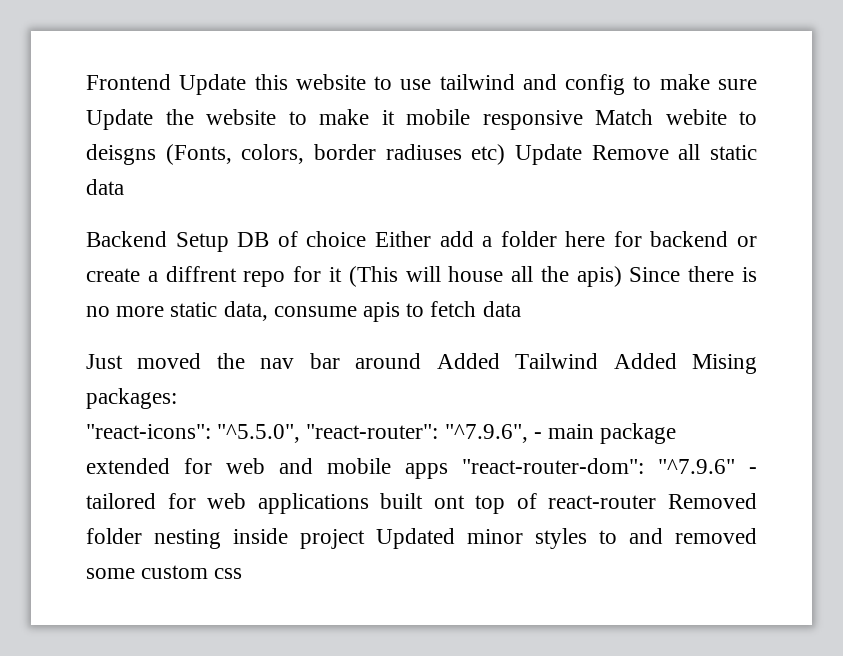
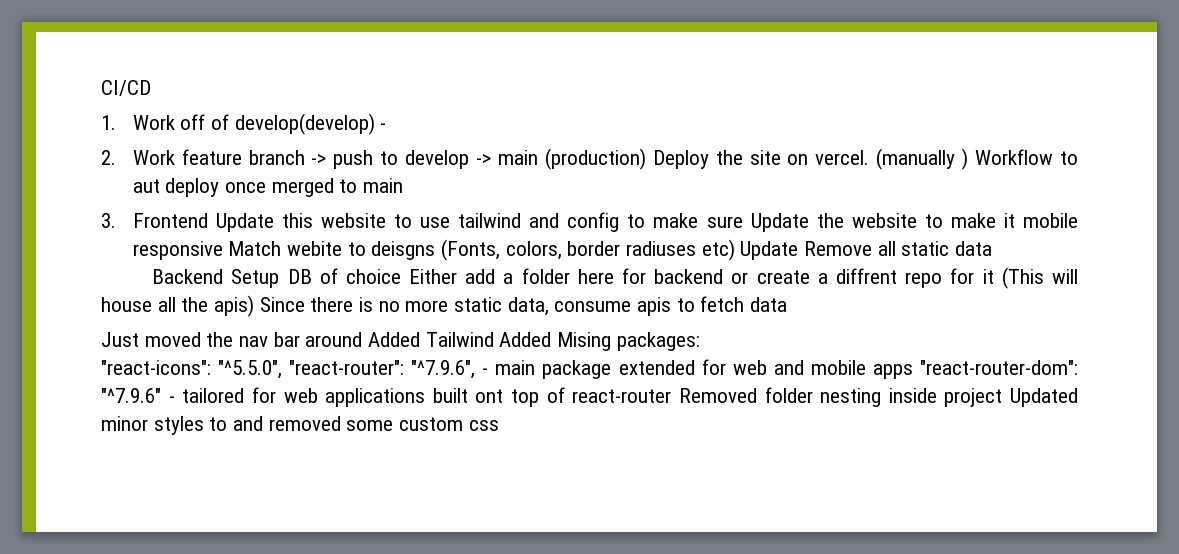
- Frontend Update this website to use tailwind and config to make sure Update the website to make it mobile responsive Match webite to deisgns (Fonts, colors, border radiuses etc) Update Remove all static data
+ CI/CD
+ 1. Work off of develop(develop) -
+ 2. Work feature branch -> push to develop -> main (production) Deploy the site on vercel. (manually ) Workflow to aut deploy once merged to main
+ 3. Frontend Update this website to use tailwind and config to make sure Update the website to make it mobile responsive Match webite to deisgns (Fonts, colors, border radiuses etc) Update Remove all static data

